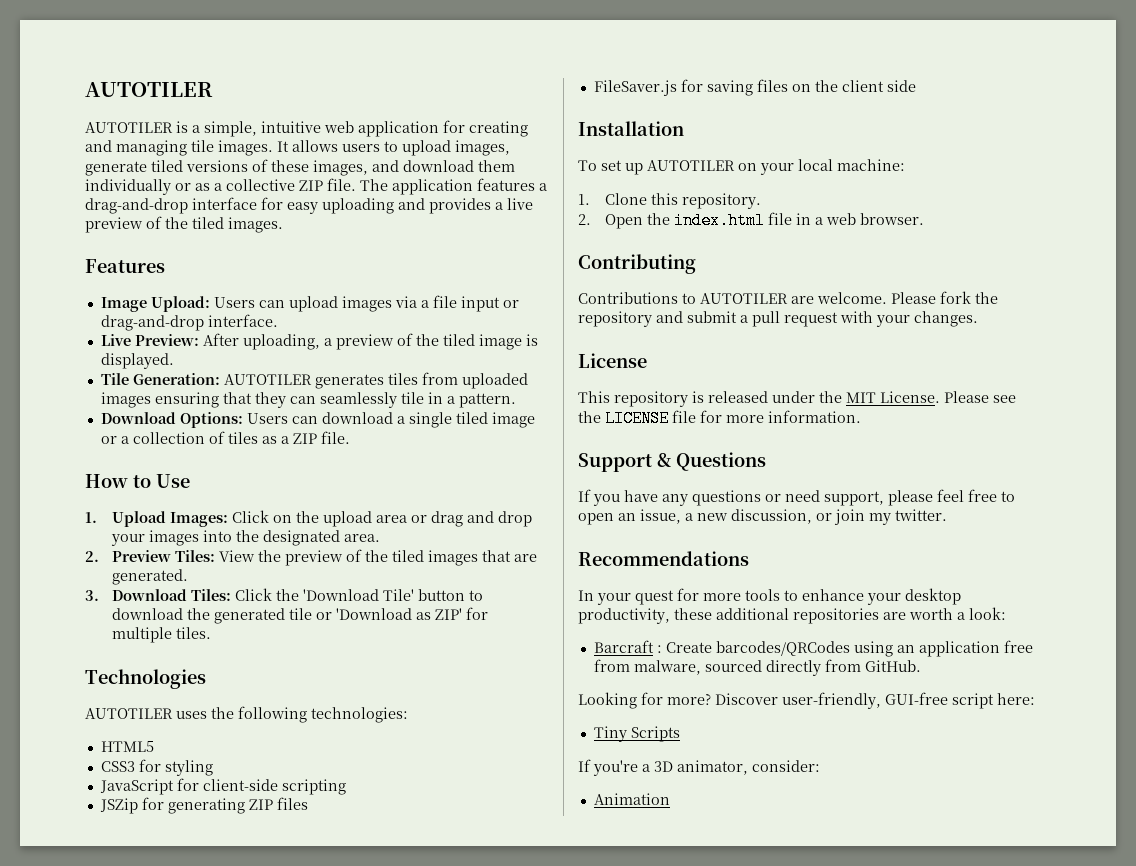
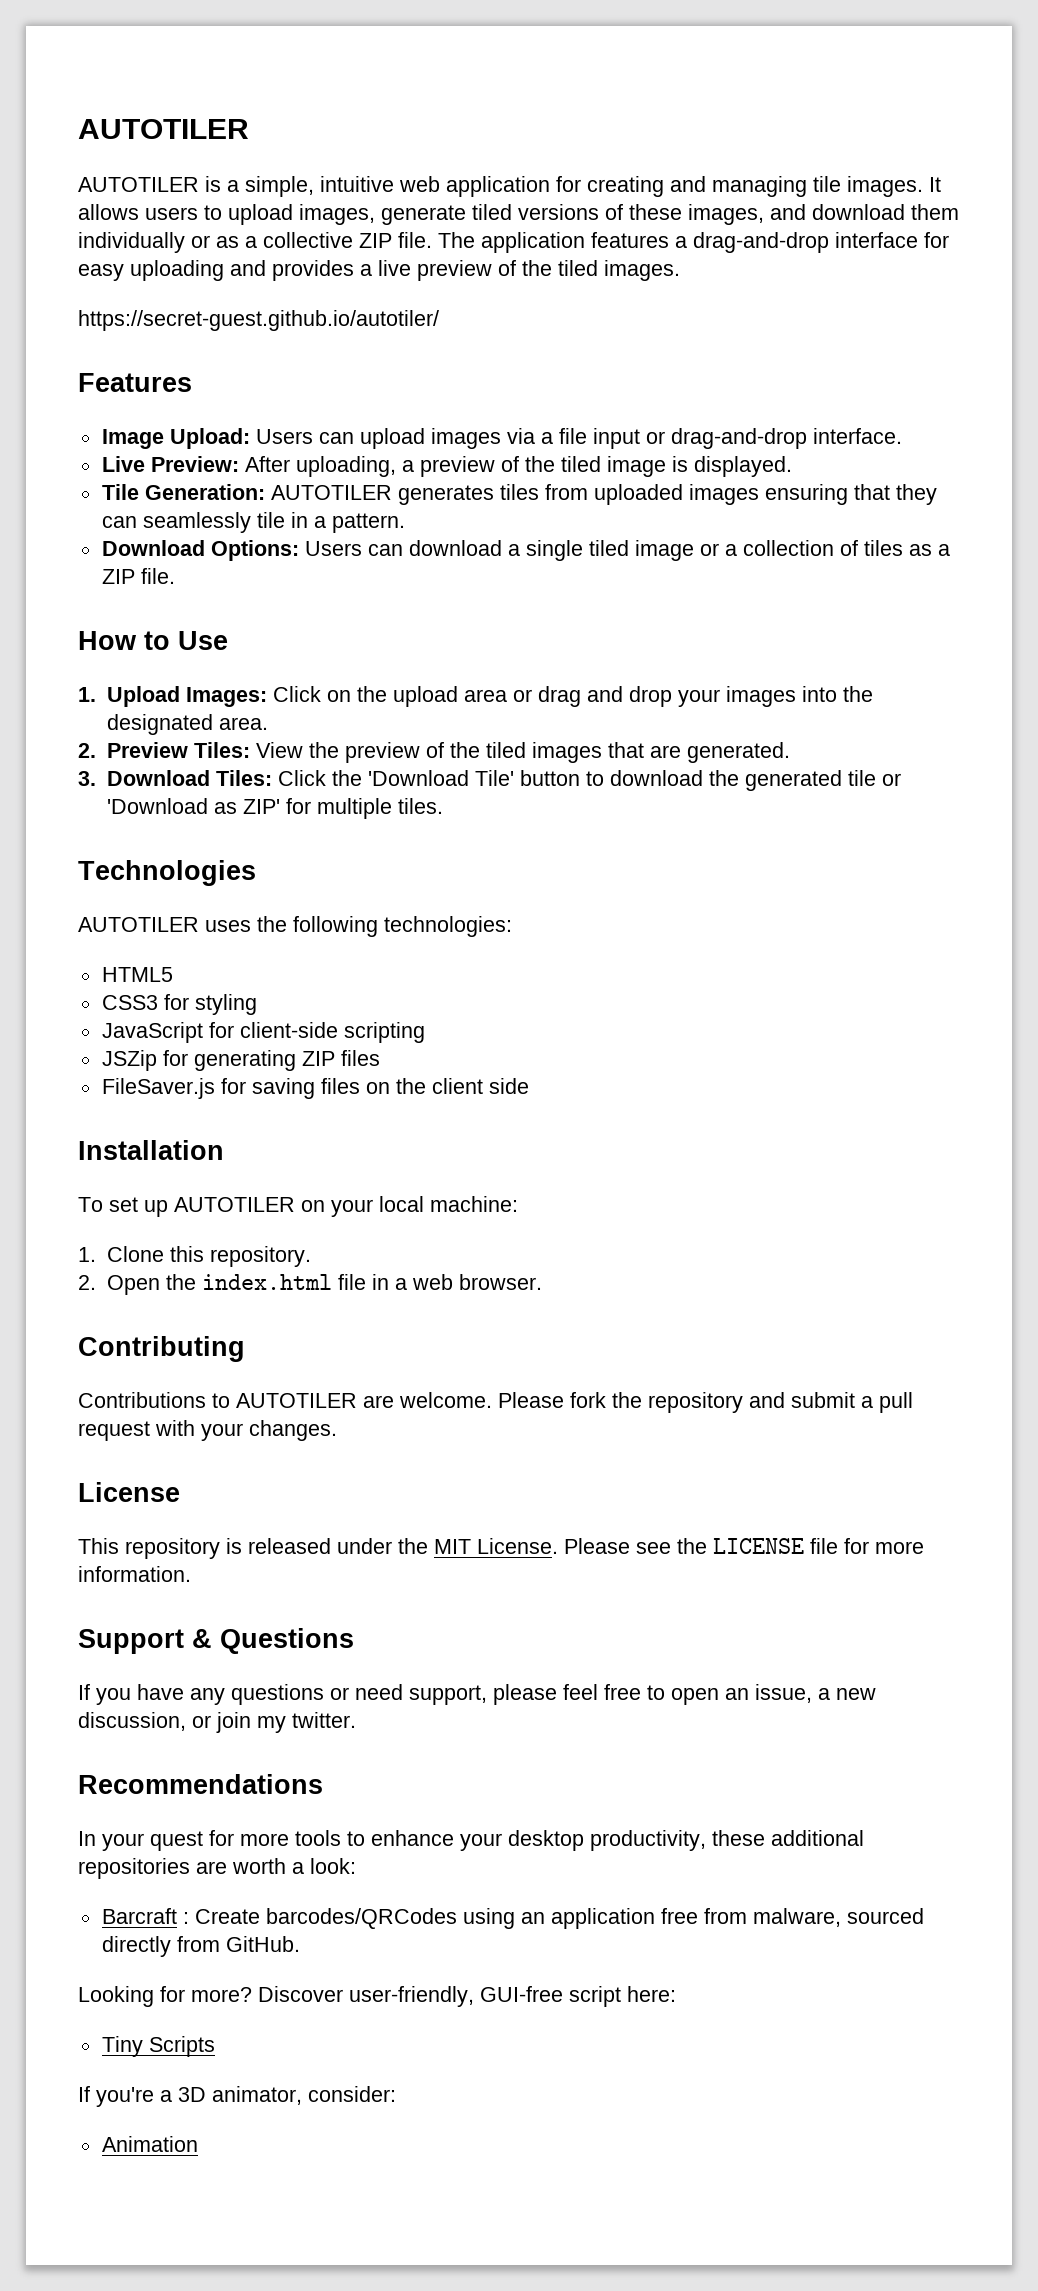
+ https://secret-guest.github.io/autotiler/

